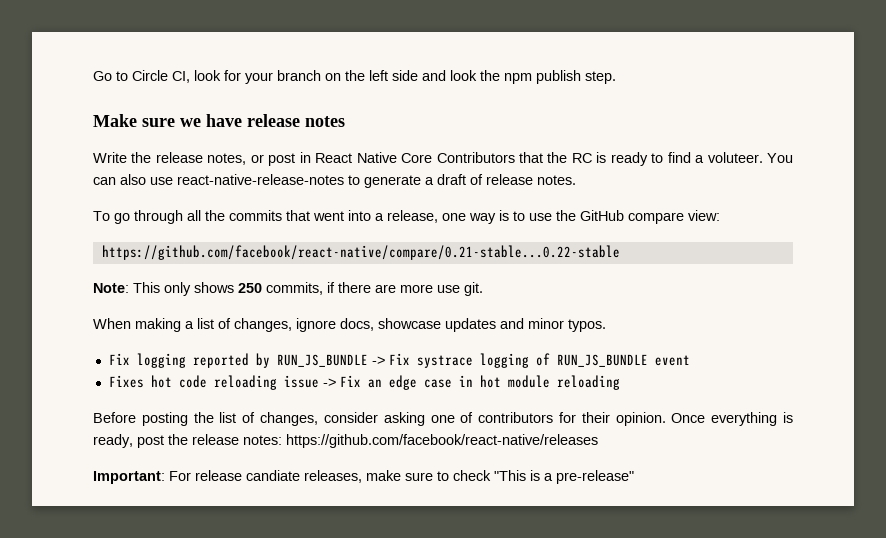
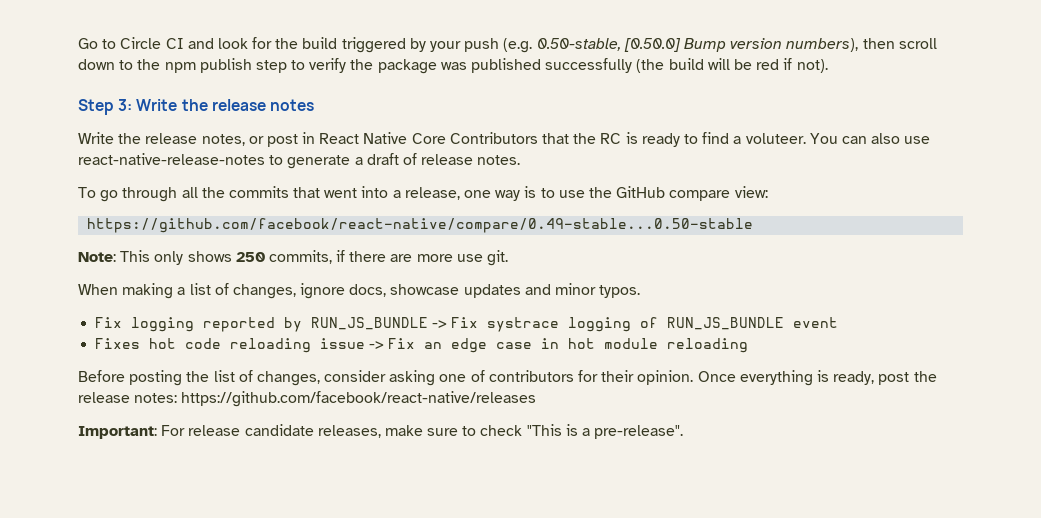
- Go to Circle CI, look for your branch on the left side and look the npm publish step.
- Make sure we have release notes
+ Go to Circle CI and look for the build triggered by your push (e.g. 0.50-stable, [0.50.0] Bump version numbers), then scroll down to the npm publish step to verify the package was published successfully (the build will be red if not).
+ Step 3: Write the release notes
- https://github.com/facebook/react-native/compare/0.21-stable...0.22-stable
+ https://github.com/facebook/react-native/compare/0.49-stable...0.50-stable
- Important: For release candiate releases, make sure to check "This is a pre-release"
+ Important: For release candidate releases, make sure to check "This is a pre-release".

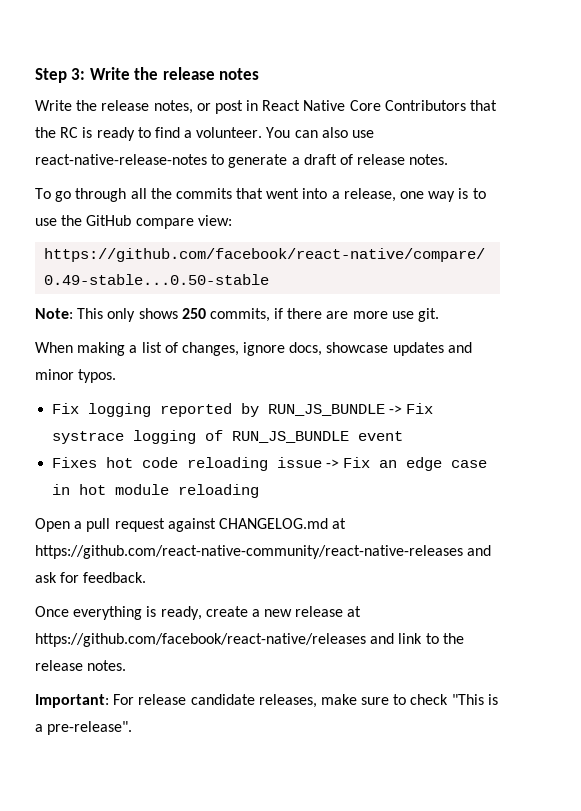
- Go to Circle CI and look for the build triggered by your push (e.g. 0.50-stable, [0.50.0] Bump version numbers), then scroll down to the npm publish step to verify the package was published successfully (the build will be red if not).
- Write the release notes, or post in React Native Core Contributors that the RC is ready to find a voluteer.
+ Write the release notes, or post in React Native Core Contributors that the RC is ready to find a volunteer.
- Before posting the list of changes, consider asking one of contributors for their opinion. Once everything is ready, post the release notes: https://github.com/facebook/react-native/releases
+ Open a pull request against CHANGELOG.md at https://github.com/react-native-community/react-native-releases and ask for feedback.
+ Once everything is ready, create a new release at https://github.com/facebook/react-native/releases and link to the release notes.

